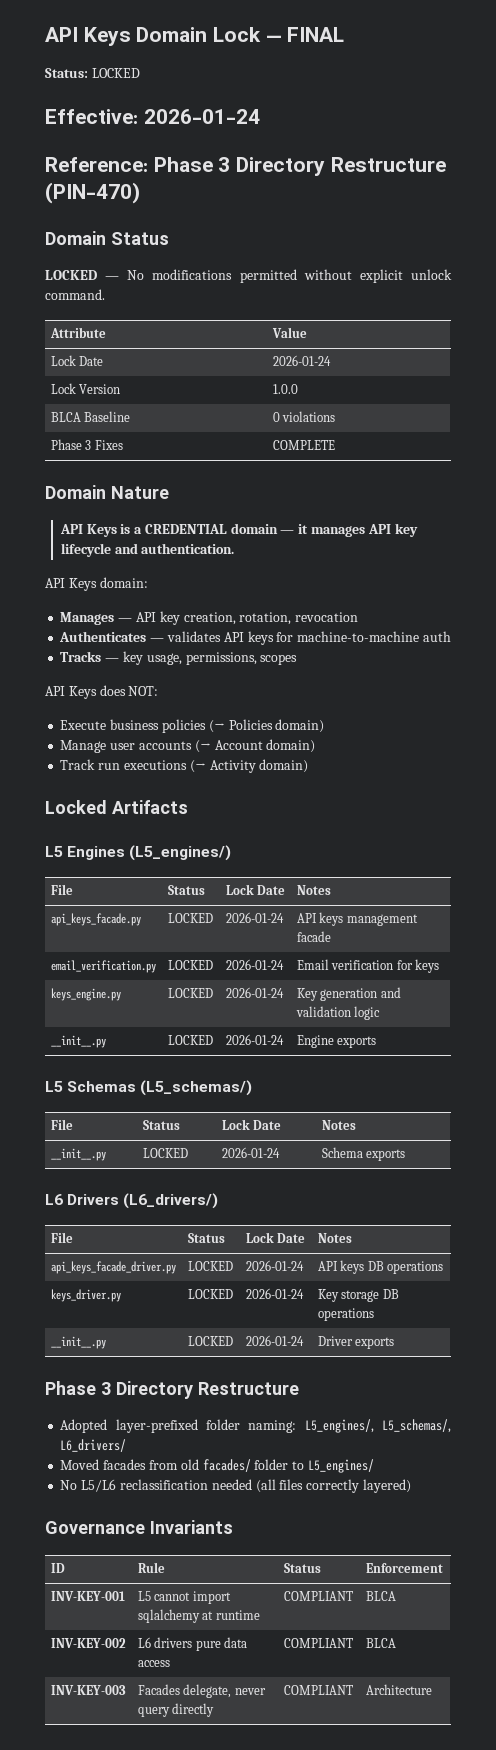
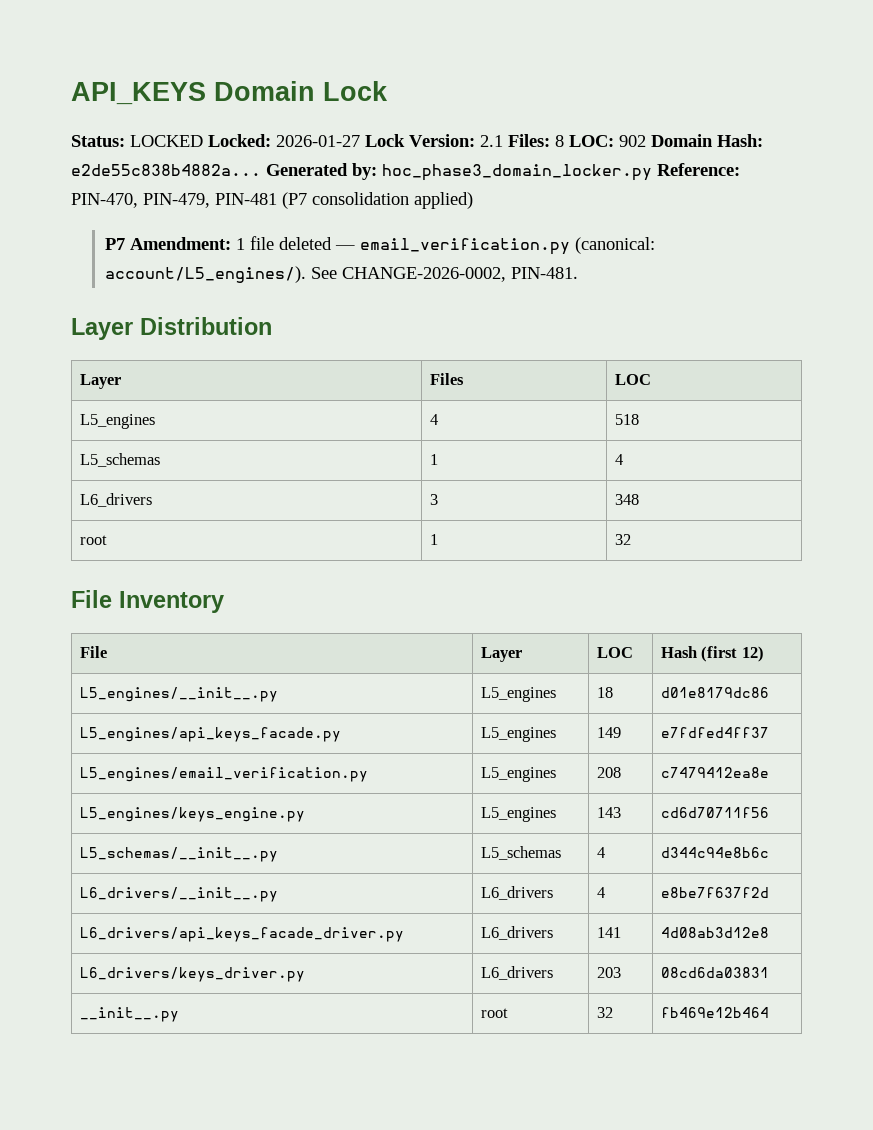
- API Keys Domain Lock — FINAL
+ API_KEYS Domain Lock
- Status: LOCKED
- Effective: 2026-01-24
- Reference: Phase 3 Directory Restructure (PIN-470)
- Domain Status
- LOCKED — No modifications permitted without explicit unlock command.
- Attribute | Value
- Lock Date | 2026-01-24
- Lock Version | 1.0.0
- BLCA Baseline | 0 violations
- Phase 3 Fixes | COMPLETE
- Domain Nature
- API Keys is a CREDENTIAL domain — it manages API key lifecycle and authentication.
- API Keys domain:
- Manages — API key creation, rotation, revocation
- Authenticates — validates API keys for machine-to-machine auth
- Tracks — key usage, permissions, scopes
- API Keys does NOT:
- Execute business policies (→ Policies domain)
- Manage user accounts (→ Account domain)
- Track run executions (→ Activity domain)
- Locked Artifacts
- L5 Engines (L5_engines/)
- File | Status | Lock Date | Notes
- api_keys_facade.py | LOCKED | 2026-01-24 | API keys management facade
- email_verification.py | LOCKED | 2026-01-24 | Email verification for keys
- keys_engine.py | LOCKED | 2026-01-24 | Key generation and validation logic
- __init__.py | LOCKED | 2026-01-24 | Engine exports
- L5 Schemas (L5_schemas/)
- File | Status | Lock Date | Notes
- __init__.py | LOCKED | 2026-01-24 | Schema exports
- L6 Drivers (L6_drivers/)
- File | Status | Lock Date | Notes
- api_keys_facade_driver.py | LOCKED | 2026-01-24 | API keys DB operations
- keys_driver.py | LOCKED | 2026-01-24 | Key storage DB operations
- __init__.py | LOCKED | 2026-01-24 | Driver exports
- Phase 3 Directory Restructure
- Adopted layer-prefixed folder naming: L5_engines/, L5_schemas/, L6_drivers/
- Moved facades from old facades/ folder to L5_engines/
- No L5/L6 reclassification needed (all files correctly layered)
- Governance Invariants
- ID | Rule | Status | Enforcement
- INV-KEY-001 | L5 cannot import sqlalchemy at runtime | COMPLIANT | BLCA
- INV-KEY-002 | L6 drivers pure data access | COMPLIANT | BLCA
- INV-KEY-003 | Facades delegate, never query directly | COMPLIANT | Architecture
+ Status: LOCKED Locked: 2026-01-27 Lock Version: 2.1 Files: 8 LOC: 902 Domain Hash: e2de55c838b4882a... Generated by: hoc_phase3_domain_locker.py Reference: PIN-470, PIN-479, PIN-481 (P7 consolidation applied)
+ P7 Amendment: 1 file deleted — email_verification.py (canonical: account/L5_engines/). See CHANGE-2026-0002, PIN-481.
+ Layer Distribution
+ Layer | Files | LOC
+ L5_engines | 4 | 518
+ L5_schemas | 1 | 4
+ L6_drivers | 3 | 348
+ root | 1 | 32
+ File Inventory
+ File | Layer | LOC | Hash (first 12)
+ L5_engines/__init__.py | L5_engines | 18 | d01e8179dc86
+ L5_engines/api_keys_facade.py | L5_engines | 149 | e7fdfed4ff37
+ L5_engines/email_verification.py | L5_engines | 208 | c7479412ea8e
+ L5_engines/keys_engine.py | L5_engines | 143 | cd6d70711f56
+ L5_schemas/__init__.py | L5_schemas | 4 | d344c94e8b6c
+ L6_drivers/__init__.py | L6_drivers | 4 | e8be7f637f2d
+ L6_drivers/api_keys_facade_driver.py | L6_drivers | 141 | 4d08ab3d12e8
+ L6_drivers/keys_driver.py | L6_drivers | 203 | 08cd6da03831
+ __init__.py | root | 32 | fb469e12b464

